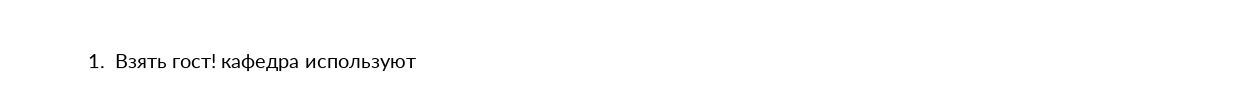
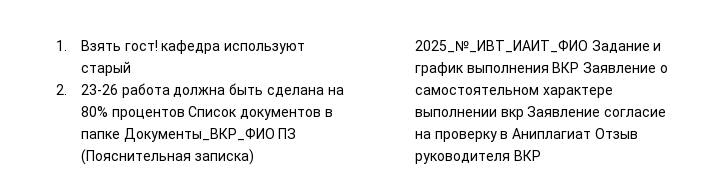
- 1. Взять гост! кафедра используют
+ 1. Взять гост! кафедра используют старый
+ 2. 23-26 работа должна быть сделана на 80% процентов Список документов в папке Документы_ВКР_ФИО ПЗ (Пояснительная записка) 2025_№_ИВТ_ИАИТ_ФИО Задание и график выполнения ВКР Заявление о самостоятельном характере выполнении вкр Заявление согласие на проверку в Аниплагиат Отзыв руководителя ВКР

